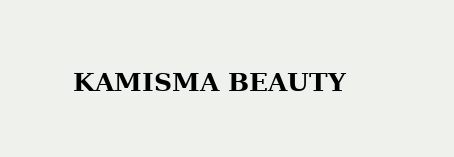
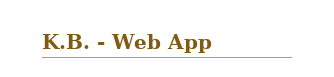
- KAMISMA BEAUTY
+ K.B. - Web App

